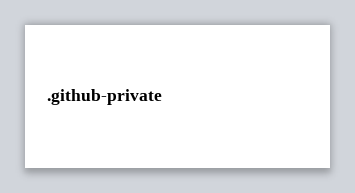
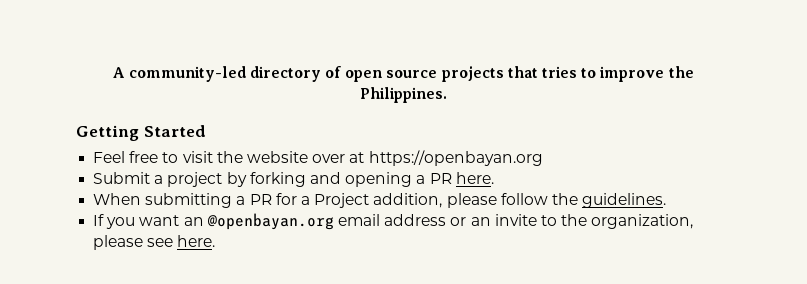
- .github-private
+ A community-led directory of open source projects that tries to improve the Philippines.
+ Getting Started
+ Feel free to visit the website over at https://openbayan.org
+ Submit a project by forking and opening a PR here.
+ When submitting a PR for a Project addition, please follow the guidelines.
+ If you want an @openbayan.org email address or an invite to the organization, please see here.

